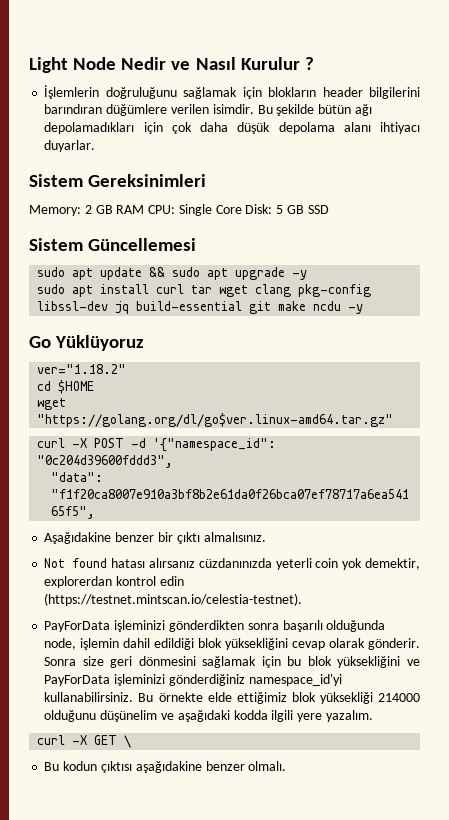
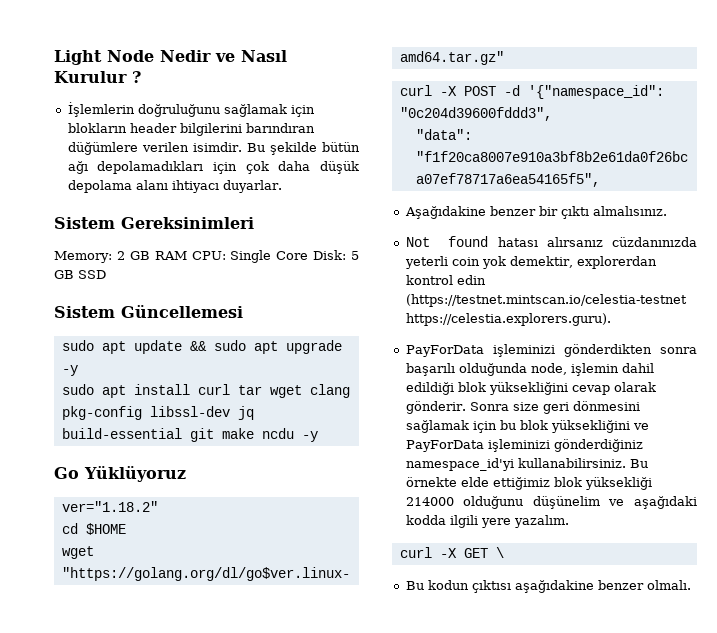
- Not found hatası alırsanız cüzdanınızda yeterli coin yok demektir, explorerdan kontrol edin (https://testnet.mintscan.io/celestia-testnet).
+ Not found hatası alırsanız cüzdanınızda yeterli coin yok demektir, explorerdan kontrol edin (https://testnet.mintscan.io/celestia-testnet https://celestia.explorers.guru).

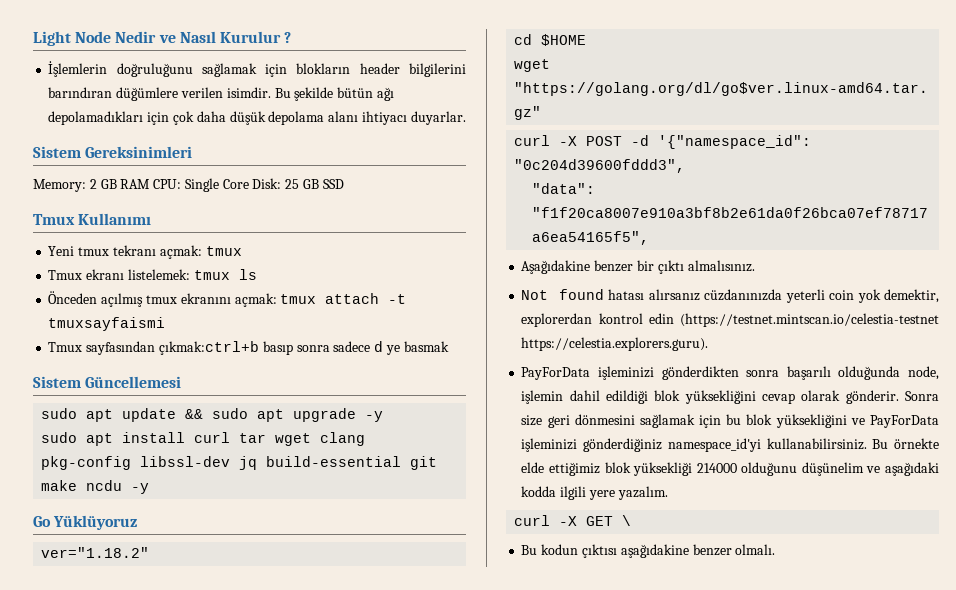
- Memory: 2 GB RAM CPU: Single Core Disk: 5 GB SSD
+ Memory: 2 GB RAM CPU: Single Core Disk: 25 GB SSD
+ Tmux Kullanımı
+ Yeni tmux tekranı açmak: tmux
+ Tmux ekranı listelemek: tmux ls
+ Önceden açılmış tmux ekranını açmak: tmux attach -t tmuxsayfaismi
+ Tmux sayfasından çıkmak:ctrl+b basıp sonra sadece d ye basmak

